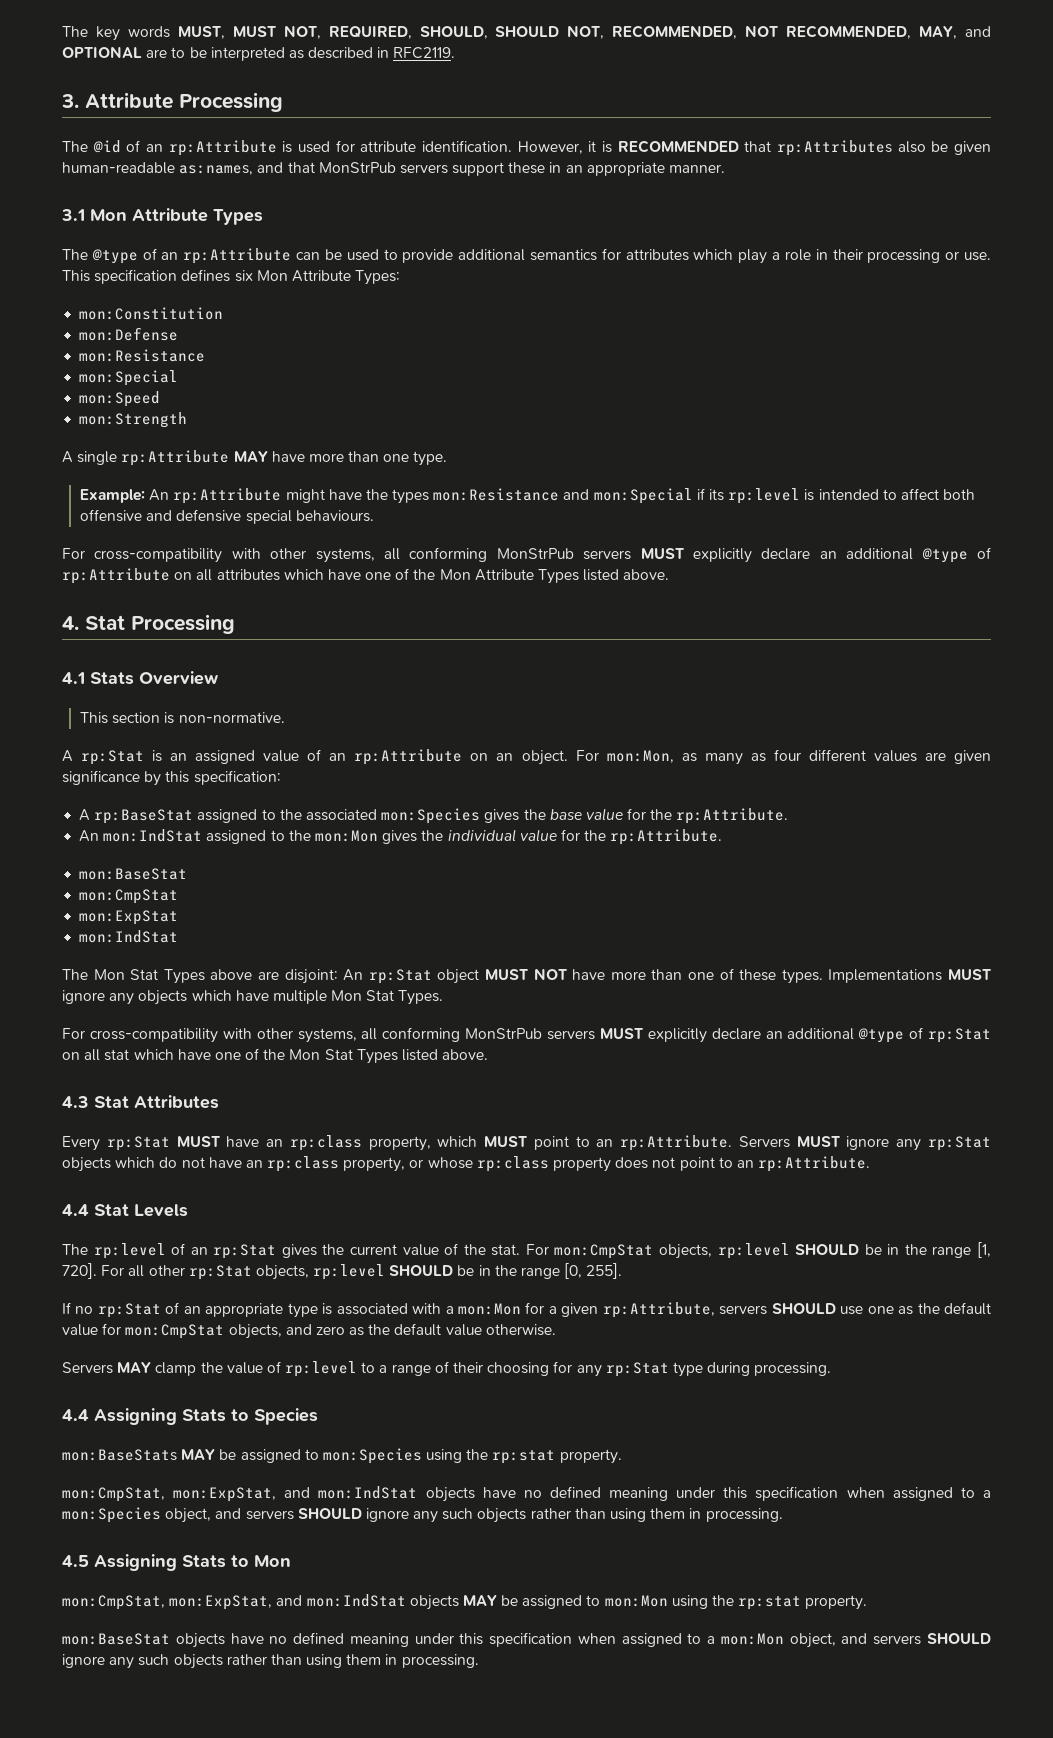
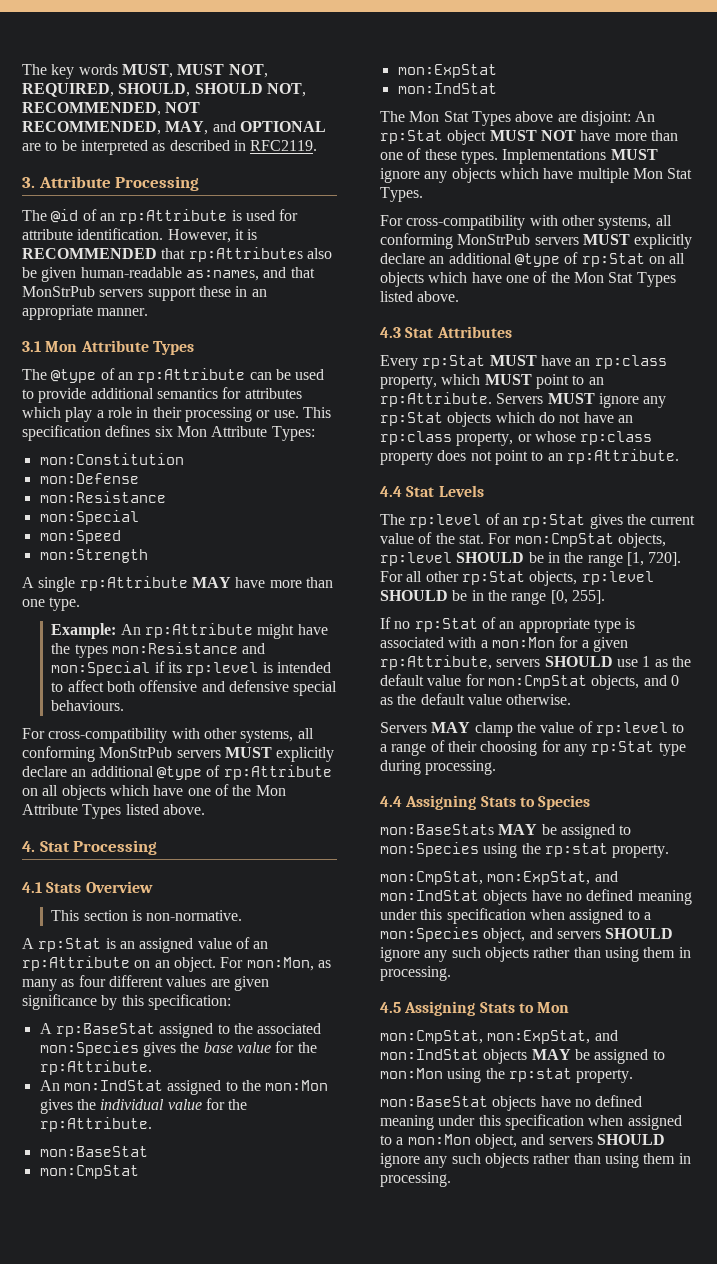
- For cross-compatibility with other systems, all conforming MonStrPub servers MUST explicitly declare an additional @type of rp:Attribute on all attributes which have one of the Mon Attribute Types listed above.
+ For cross-compatibility with other systems, all conforming MonStrPub servers MUST explicitly declare an additional @type of rp:Attribute on all objects which have one of the Mon Attribute Types listed above.
- For cross-compatibility with other systems, all conforming MonStrPub servers MUST explicitly declare an additional @type of rp:Stat on all stat which have one of the Mon Stat Types listed above.
+ For cross-compatibility with other systems, all conforming MonStrPub servers MUST explicitly declare an additional @type of rp:Stat on all objects which have one of the Mon Stat Types listed above.
- If no rp:Stat of an appropriate type is associated with a mon:Mon for a given rp:Attribute, servers SHOULD use one as the default value for mon:CmpStat objects, and zero as the default value otherwise.
+ If no rp:Stat of an appropriate type is associated with a mon:Mon for a given rp:Attribute, servers SHOULD use 1 as the default value for mon:CmpStat objects, and 0 as the default value otherwise.

